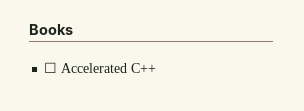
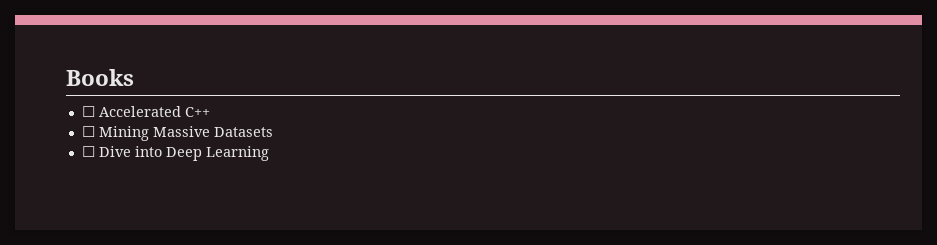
+ ☐ Mining Massive Datasets
+ ☐ Dive into Deep Learning

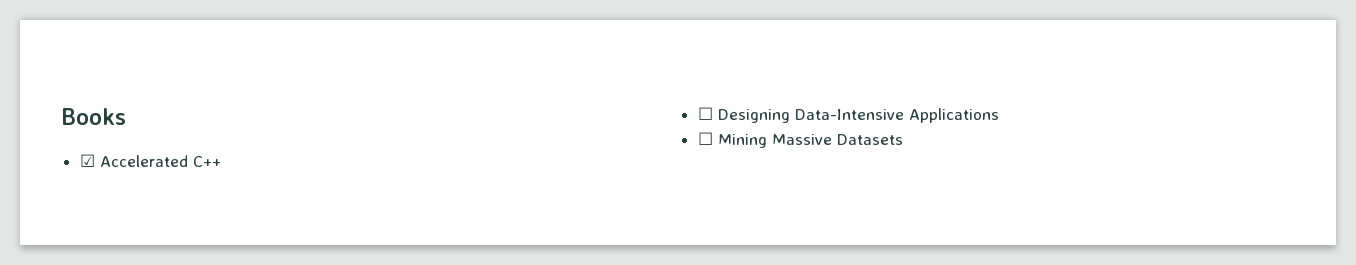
- ☐ Accelerated C++
+ ☑ Accelerated C++
+ ☐ Designing Data-Intensive Applications
- ☐ Dive into Deep Learning

